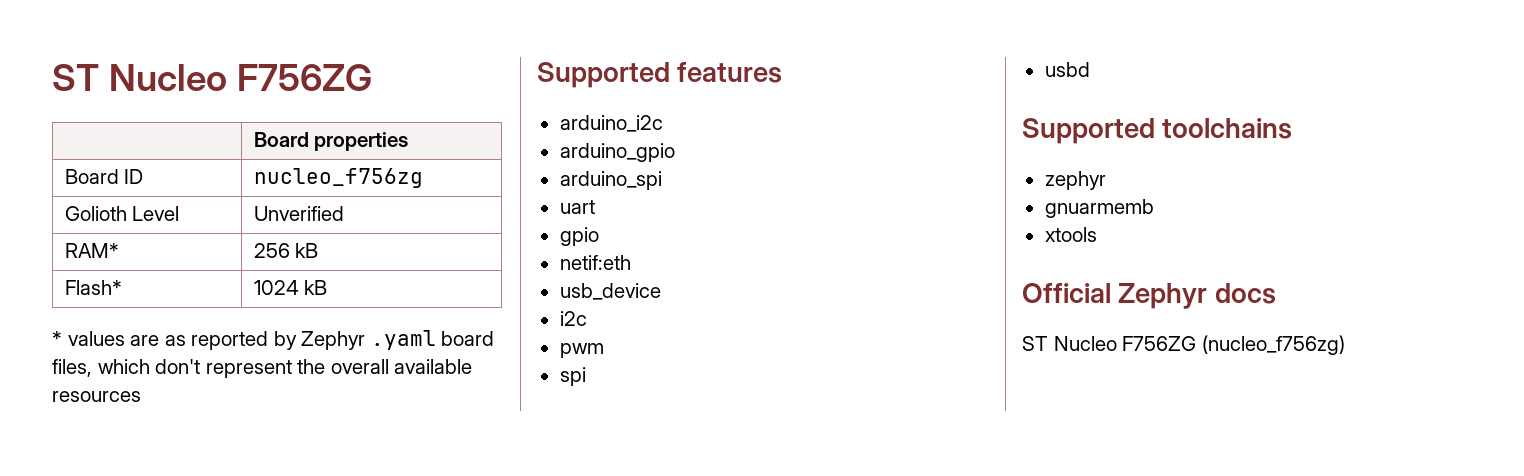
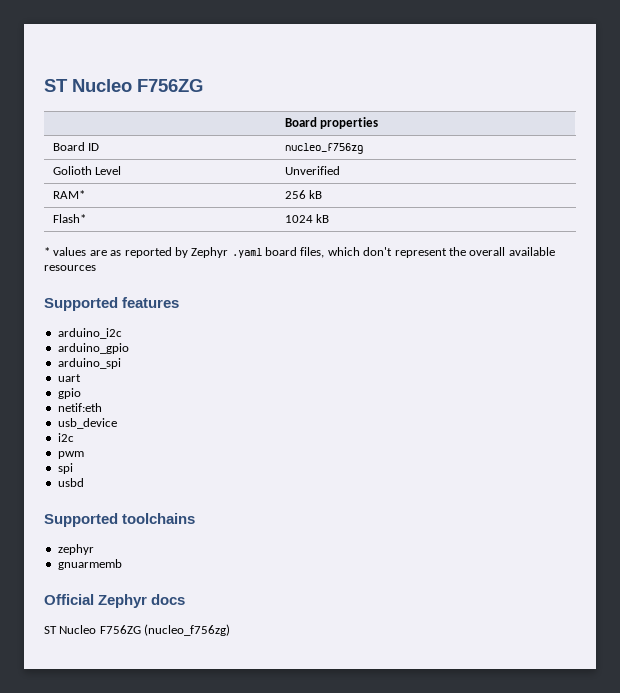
- xtools

